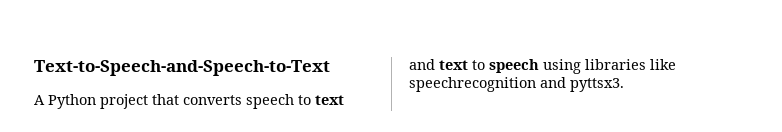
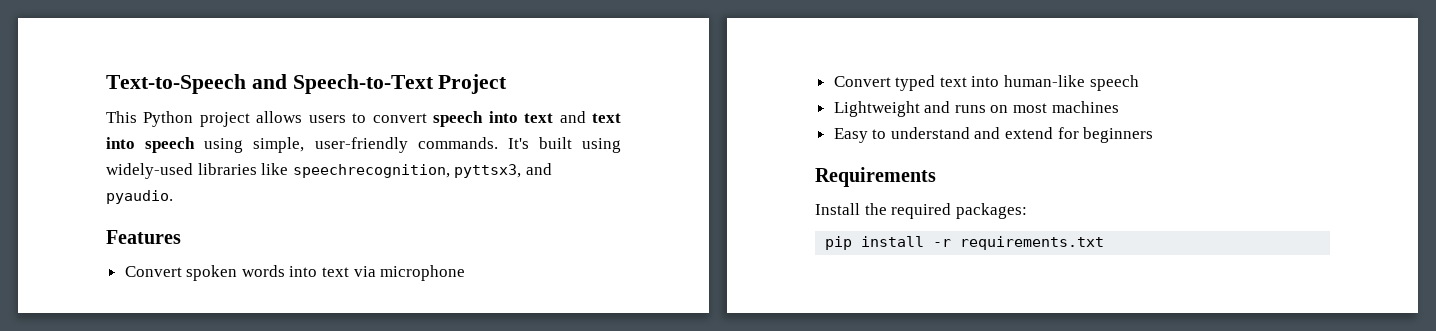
- Text-to-Speech-and-Speech-to-Text
- A Python project that converts speech to text and text to speech using libraries like speechrecognition and pyttsx3.
+ Text-to-Speech and Speech-to-Text Project
+ This Python project allows users to convert speech into text and text into speech using simple, user-friendly commands. It's built using widely-used libraries like speechrecognition, pyttsx3, and pyaudio.
+ Features
+ Convert spoken words into text via microphone
+ Convert typed text into human-like speech
+ Lightweight and runs on most machines
+ Easy to understand and extend for beginners
+ Requirements
+ Install the required packages:
+ pip install -r requirements.txt

